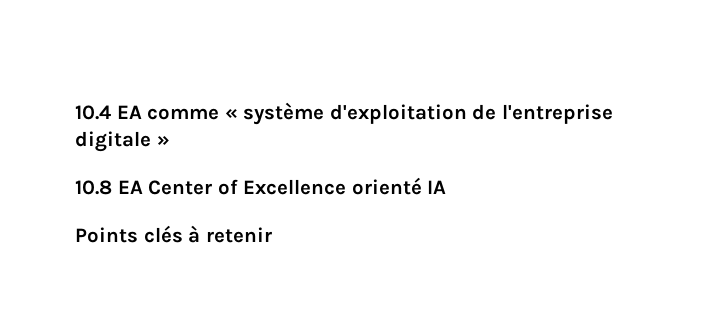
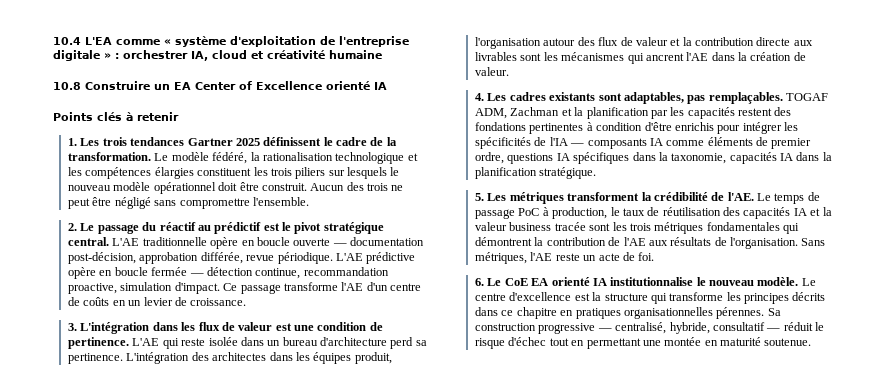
- 10.4 EA comme « système d'exploitation de l'entreprise digitale »
+ 10.4 L'EA comme « système d'exploitation de l'entreprise digitale » : orchestrer IA, cloud et créativité humaine
- 10.8 EA Center of Excellence orienté IA
+ 10.8 Construire un EA Center of Excellence orienté IA
+ 1. Les trois tendances Gartner 2025 définissent le cadre de la transformation. Le modèle fédéré, la rationalisation technologique et les compétences élargies constituent les trois piliers sur lesquels le nouveau modèle opérationnel doit être construit. Aucun des trois ne peut être négligé sans compromettre l'ensemble.
+ 2. Le passage du réactif au prédictif est le pivot stratégique central. L'AE traditionnelle opère en boucle ouverte — documentation post-décision, approbation différée, revue périodique. L'AE prédictive opère en boucle fermée — détection continue, recommandation proactive, simulation d'impact. Ce passage transforme l'AE d'un centre de coûts en un levier de croissance.
+ 3. L'intégration dans les flux de valeur est une condition de pertinence. L'AE qui reste isolée dans un bureau d'architecture perd sa pertinence. L'intégration des architectes dans les équipes produit, l'organisation autour des flux de valeur et la contribution directe aux livrables sont les mécanismes qui ancrent l'AE dans la création de valeur.
+ 4. Les cadres existants sont adaptables, pas remplaçables. TOGAF ADM, Zachman et la planification par les capacités restent des fondations pertinentes à condition d'être enrichis pour intégrer les spécificités de l'IA — composants IA comme éléments de premier ordre, questions IA spécifiques dans la taxonomie, capacités IA dans la planification stratégique.
+ 5. Les métriques transforment la crédibilité de l'AE. Le temps de passage PoC à production, le taux de réutilisation des capacités IA et la valeur business tracée sont les trois métriques fondamentales qui démontrent la contribution de l'AE aux résultats de l'organisation. Sans métriques, l'AE reste un acte de foi.
+ 6. Le CoE EA orienté IA institutionnalise le nouveau modèle. Le centre d'excellence est la structure qui transforme les principes décrits dans ce chapitre en pratiques organisationnelles pérennes. Sa construction progressive — centralisé, hybride, consultatif — réduit le risque d'échec tout en permettant une montée en maturité soutenue.

